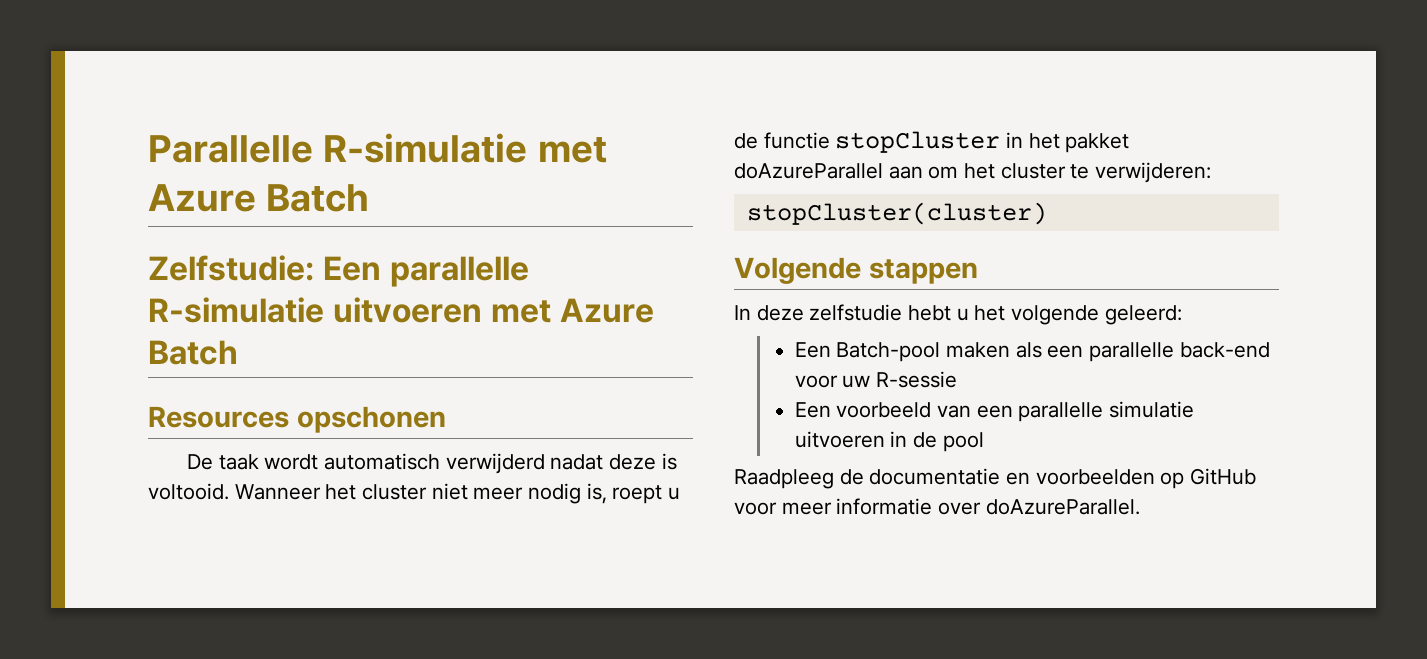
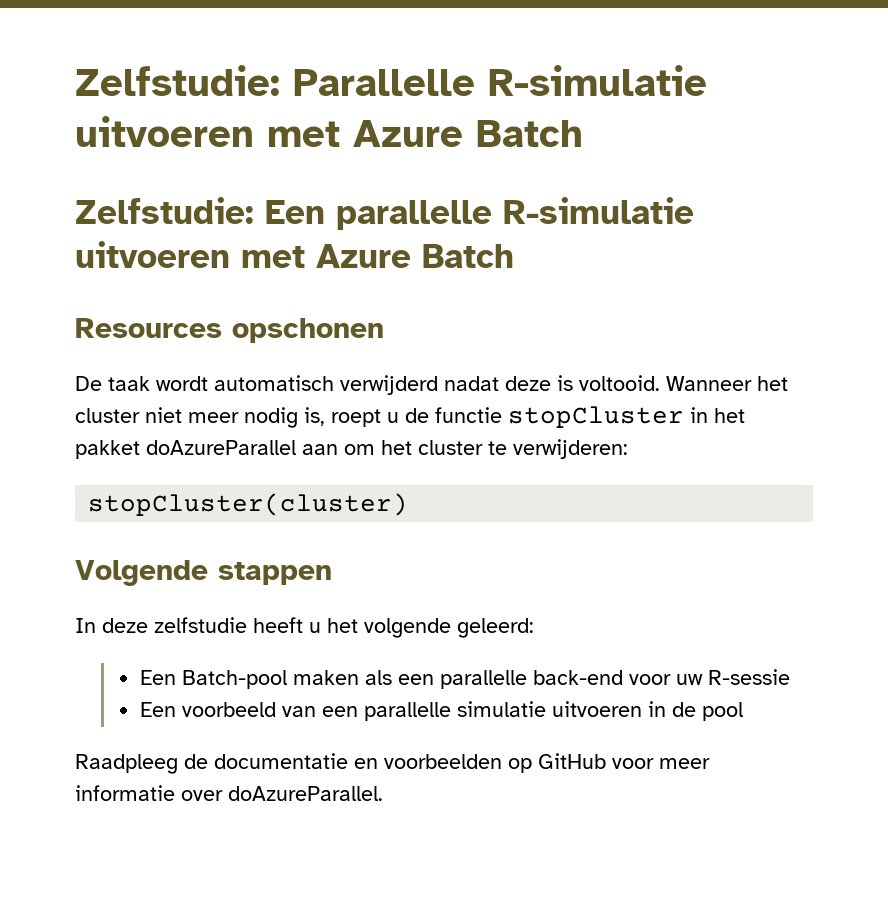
- Parallelle R-simulatie met Azure Batch
+ Zelfstudie: Parallelle R-simulatie uitvoeren met Azure Batch
- In deze zelfstudie hebt u het volgende geleerd:
+ In deze zelfstudie heeft u het volgende geleerd:

